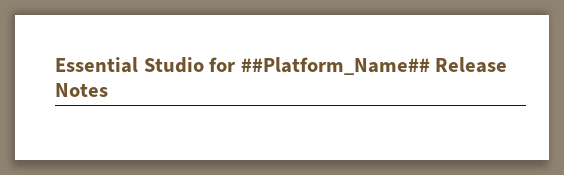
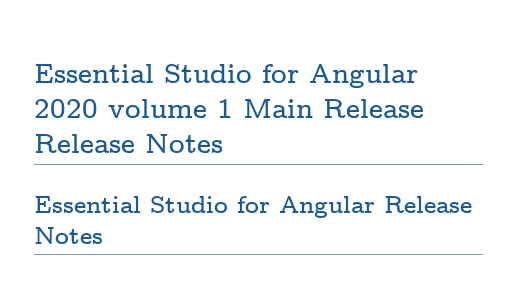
- Essential Studio for ##Platform_Name## Release Notes
+ Essential Studio for Angular 2020 volume 1 Main Release Release Notes
+ Essential Studio for Angular Release Notes

